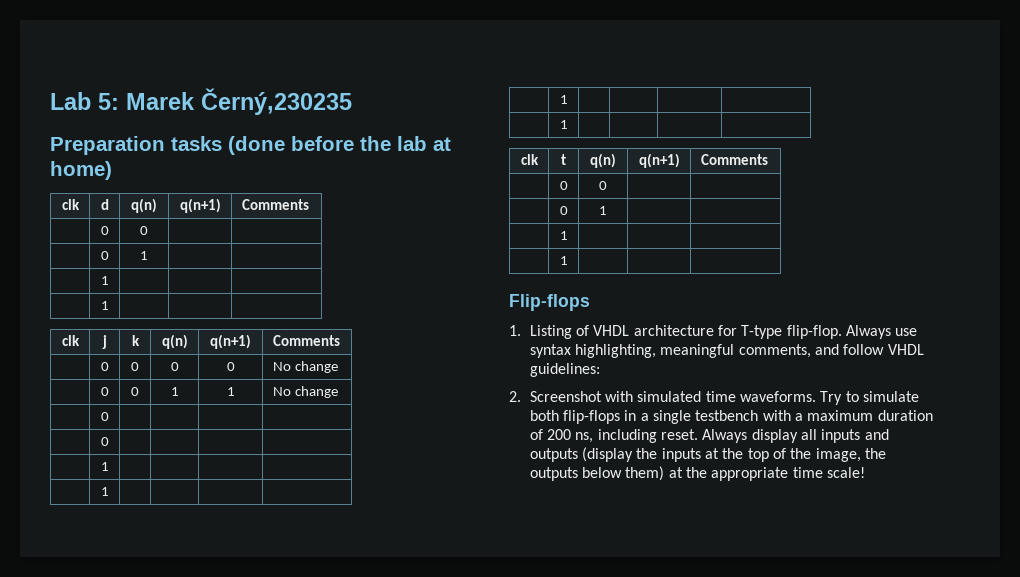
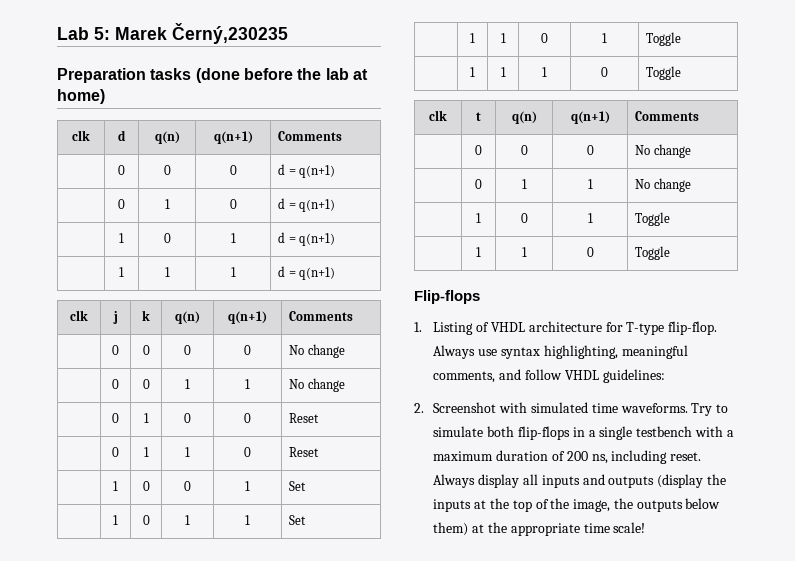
  clk | d | q(n) | q(n+1) | Comments
- | 0 | 0 | |
- | 0 | 1 | |
- | 1 | | |
- | 1 | | |
+ | 0 | 0 | 0 | d = q(n+1)
+ | 0 | 1 | 0 | d = q(n+1)
+ | 1 | 0 | 1 | d = q(n+1)
+ | 1 | 1 | 1 | d = q(n+1)
  | 0 | 0 | 1 | 1 | No change
- | 0 | | | |
- | 0 | | | |
- | 1 | | | |
- | 1 | | | |
- | 1 | | | |
- | 1 | | | |
+ | 0 | 1 | 0 | 0 | Reset
+ | 0 | 1 | 1 | 0 | Reset
+ | 1 | 0 | 0 | 1 | Set
+ | 1 | 0 | 1 | 1 | Set
+ | 1 | 1 | 0 | 1 | Toggle
+ | 1 | 1 | 1 | 0 | Toggle
  clk | t | q(n) | q(n+1) | Comments
- | 0 | 0 | |
- | 0 | 1 | |
- | 1 | | |
- | 1 | | |
+ | 0 | 0 | 0 | No change
+ | 0 | 1 | 1 | No change
+ | 1 | 0 | 1 | Toggle
+ | 1 | 1 | 0 | Toggle

